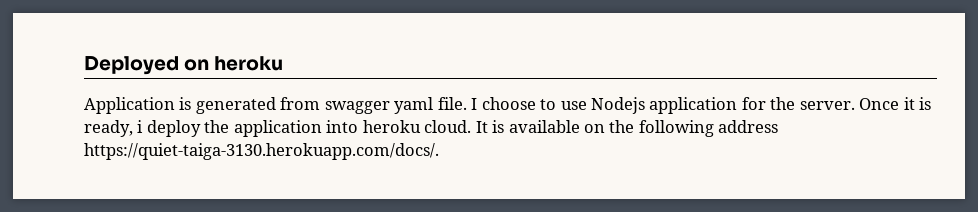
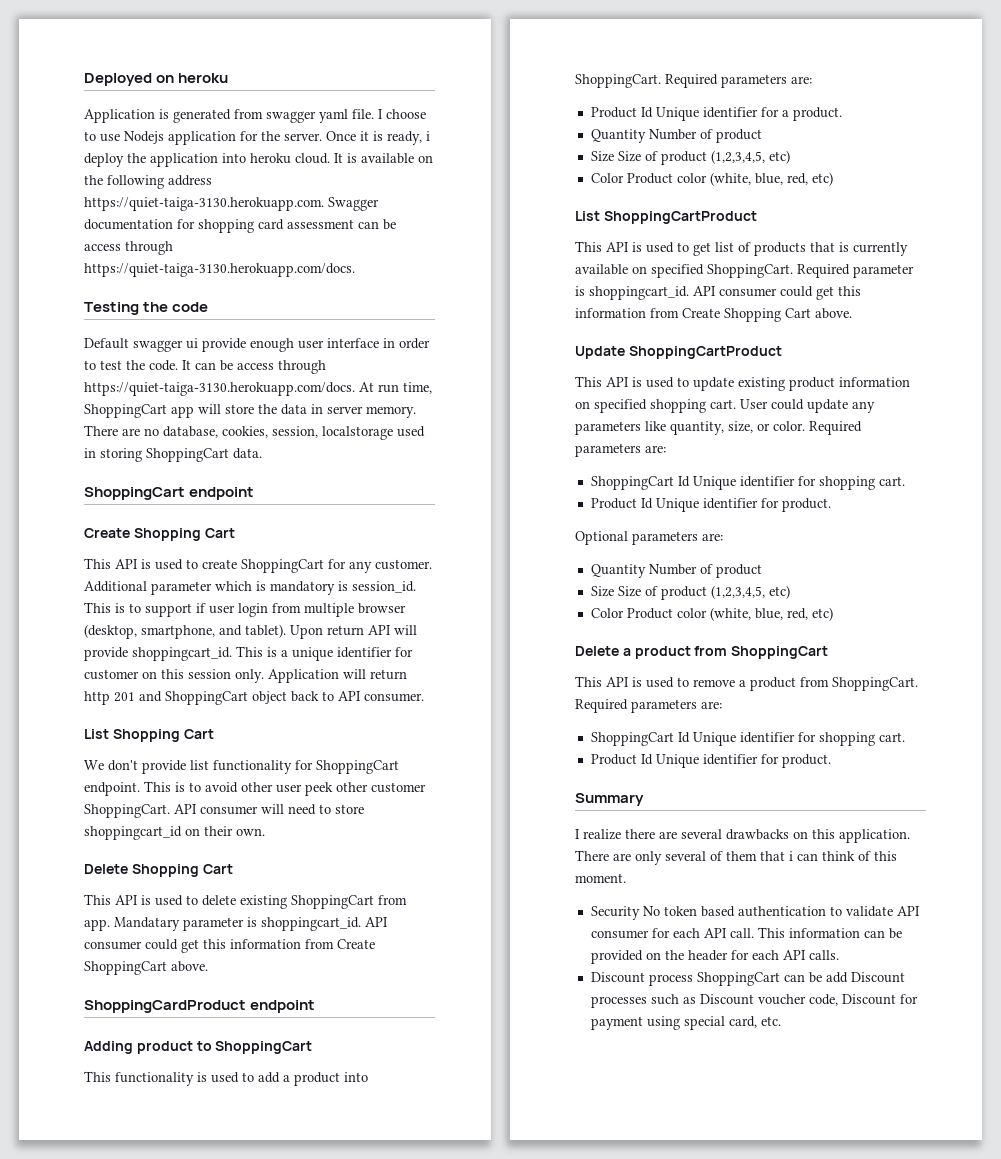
- It is available on the following address https://quiet-taiga-3130.herokuapp.com/docs/.
+ It is available on the following address https://quiet-taiga-3130.herokuapp.com. Swagger documentation for shopping card assessment can be access through https://quiet-taiga-3130.herokuapp.com/docs.
+ Testing the code
+ Default swagger ui provide enough user interface in order to test the code. It can be access through https://quiet-taiga-3130.herokuapp.com/docs. At run time, ShoppingCart app will store the data in server memory. There are no database, cookies, session, localstorage used in storing ShoppingCart data.
+ ShoppingCart endpoint
+ Create Shopping Cart
+ This API is used to create ShoppingCart for any customer. Additional parameter which is mandatory is session_id. This is to support if user login from multiple browser (desktop, smartphone, and tablet). Upon return API will provide shoppingcart_id. This is a unique identifier for customer on this session only. Application will return http 201 and ShoppingCart object back to API consumer.
+ List Shopping Cart
+ We don't provide list functionality for ShoppingCart endpoint. This is to avoid other user peek other customer ShoppingCart. API consumer will need to store shoppingcart_id on their own.
+ Delete Shopping Cart
+ This API is used to delete existing ShoppingCart from app. Mandatary parameter is shoppingcart_id. API consumer could get this information from Create ShoppingCart above.
+ ShoppingCardProduct endpoint
+ Adding product to ShoppingCart
+ This functionality is used to add a product into ShoppingCart. Required parameters are:
+ Product Id Unique identifier for a product.
+ Quantity Number of product
+ Size Size of product (1,2,3,4,5, etc)
+ Color Product color (white, blue, red, etc)
+ List ShoppingCartProduct
+ This API is used to get list of products that is currently available on specified ShoppingCart. Required parameter is shoppingcart_id. API consumer could get this information from Create Shopping Cart above.
+ Update ShoppingCartProduct
+ This API is used to update existing product information on specified shopping cart. User could update any parameters like quantity, size, or color. Required parameters are:
+ ShoppingCart Id Unique identifier for shopping cart.
+ Product Id Unique identifier for product.
+ Optional parameters are:
+ Quantity Number of product
+ Size Size of product (1,2,3,4,5, etc)
+ Color Product color (white, blue, red, etc)
+ Delete a product from ShoppingCart
+ This API is used to remove a product from ShoppingCart. Required parameters are:
+ ShoppingCart Id Unique identifier for shopping cart.
+ Product Id Unique identifier for product.
+ Summary
+ I realize there are several drawbacks on this application. There are only several of them that i can think of this moment.
+ Security No token based authentication to validate API consumer for each API call. This information can be provided on the header for each API calls.
+ Discount process ShoppingCart can be add Discount processes such as Discount voucher code, Discount for payment using special card, etc.

